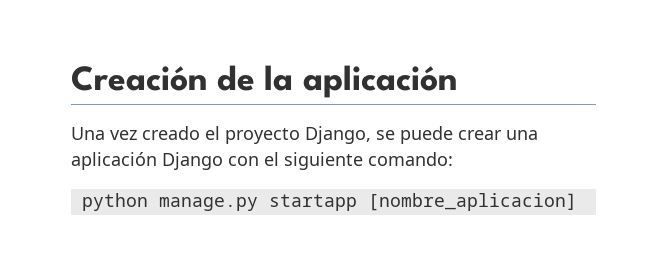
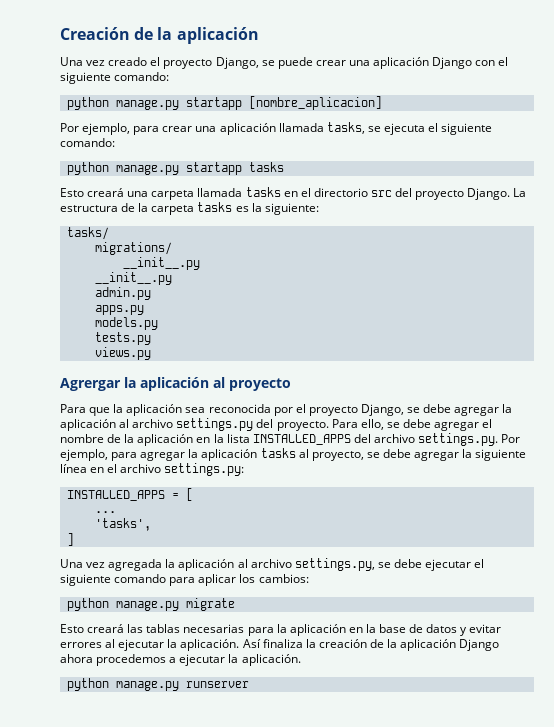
+ Por ejemplo, para crear una aplicación llamada tasks, se ejecuta el siguiente comando:
+ python manage.py startapp tasks
+ Esto creará una carpeta llamada tasks en el directorio src del proyecto Django. La estructura de la carpeta tasks es la siguiente:
+ tasks/
+ migrations/
+ __init__.py
+ __init__.py
+ admin.py
+ apps.py
+ models.py
+ tests.py
+ views.py
+ Agrergar la aplicación al proyecto
+ Para que la aplicación sea reconocida por el proyecto Django, se debe agregar la aplicación al archivo settings.py del proyecto. Para ello, se debe agregar el nombre de la aplicación en la lista INSTALLED_APPS del archivo settings.py. Por ejemplo, para agregar la aplicación tasks al proyecto, se debe agregar la siguiente línea en el archivo settings.py:
+ INSTALLED_APPS = [
+ ...
+ 'tasks',
+ ]
+ Una vez agregada la aplicación al archivo settings.py, se debe ejecutar el siguiente comando para aplicar los cambios:
+ python manage.py migrate
+ Esto creará las tablas necesarias para la aplicación en la base de datos y evitar errores al ejecutar la aplicación. Así finaliza la creación de la aplicación Django ahora procedemos a ejecutar la aplicación.
+ python manage.py runserver

